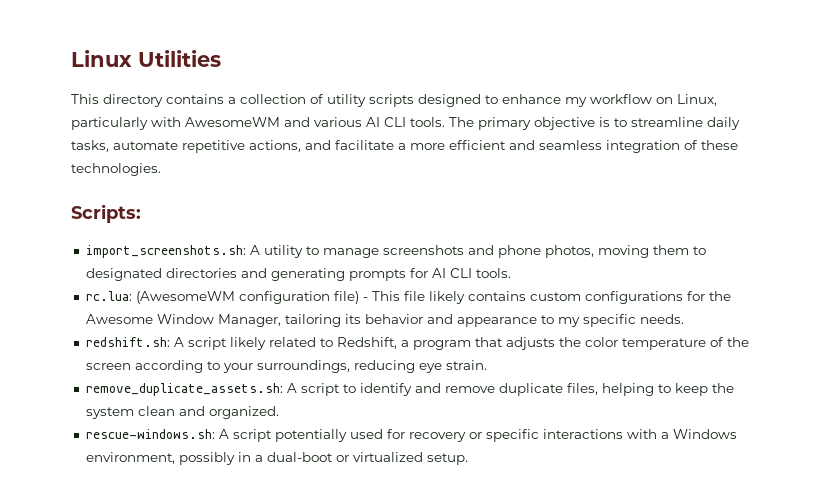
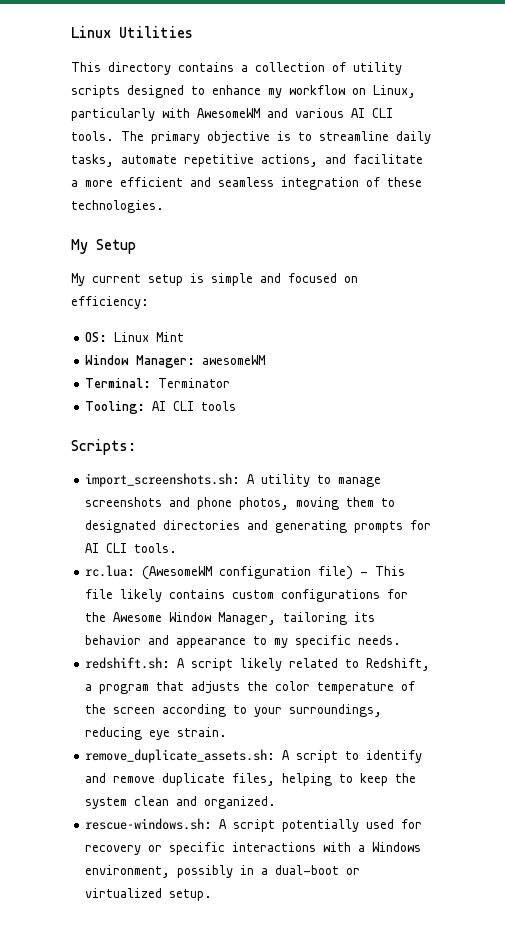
+ My Setup
+ My current setup is simple and focused on efficiency:
+ OS: Linux Mint
+ Window Manager: awesomeWM
+ Terminal: Terminator
+ Tooling: AI CLI tools

